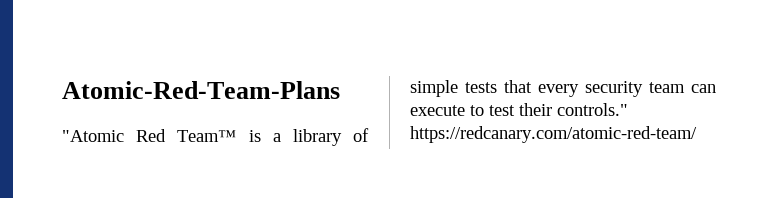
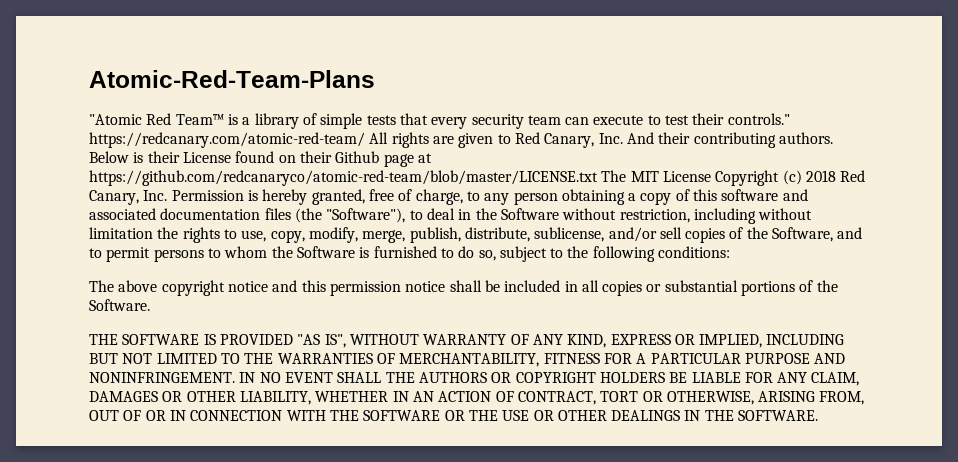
- "Atomic Red Team™ is a library of simple tests that every security team can execute to test their controls." https://redcanary.com/atomic-red-team/
+ "Atomic Red Team™ is a library of simple tests that every security team can execute to test their controls." https://redcanary.com/atomic-red-team/ All rights are given to Red Canary, Inc. And their contributing authors. Below is their License found on their Github page at https://github.com/redcanaryco/atomic-red-team/blob/master/LICENSE.txt The MIT License Copyright (c) 2018 Red Canary, Inc. Permission is hereby granted, free of charge, to any person obtaining a copy of this software and associated documentation files (the "Software"), to deal in the Software without restriction, including without limitation the rights to use, copy, modify, merge, publish, distribute, sublicense, and/or sell copies of the Software, and to permit persons to whom the Software is furnished to do so, subject to the following conditions:
+ The above copyright notice and this permission notice shall be included in all copies or substantial portions of the Software.
+ THE SOFTWARE IS PROVIDED "AS IS", WITHOUT WARRANTY OF ANY KIND, EXPRESS OR IMPLIED, INCLUDING BUT NOT LIMITED TO THE WARRANTIES OF MERCHANTABILITY, FITNESS FOR A PARTICULAR PURPOSE AND NONINFRINGEMENT. IN NO EVENT SHALL THE AUTHORS OR COPYRIGHT HOLDERS BE LIABLE FOR ANY CLAIM, DAMAGES OR OTHER LIABILITY, WHETHER IN AN ACTION OF CONTRACT, TORT OR OTHERWISE, ARISING FROM, OUT OF OR IN CONNECTION WITH THE SOFTWARE OR THE USE OR OTHER DEALINGS IN THE SOFTWARE.

